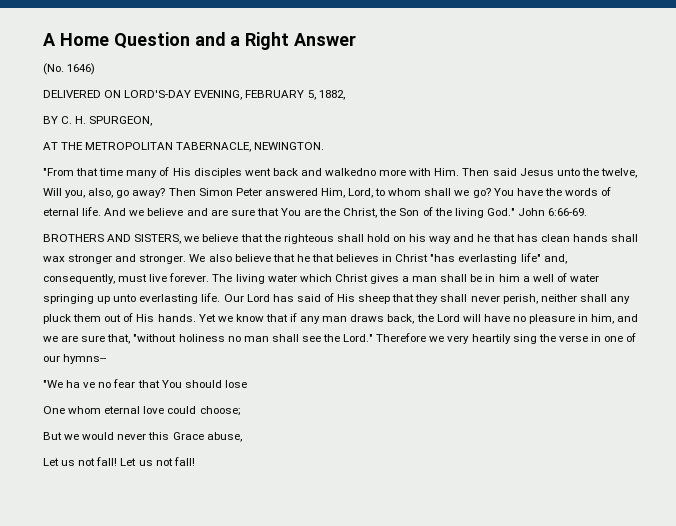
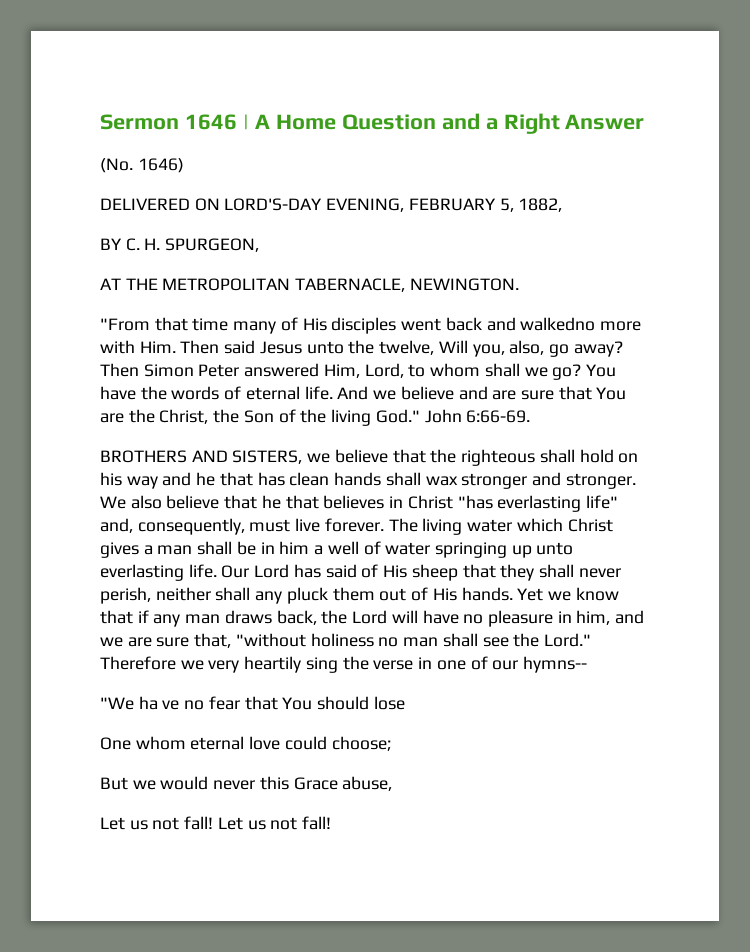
- A Home Question and a Right Answer
+ Sermon 1646 | A Home Question and a Right Answer

